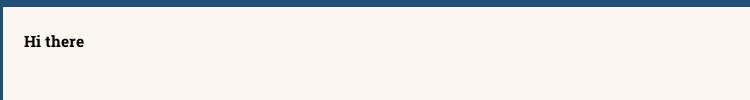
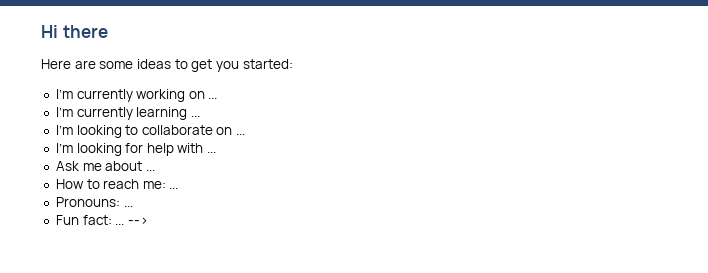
+ Here are some ideas to get you started:
+ I’m currently working on ...
+ I’m currently learning ...
+ I’m looking to collaborate on ...
+ I’m looking for help with ...
+ Ask me about ...
+ How to reach me: ...
+ Pronouns: ...
+ Fun fact: ... -->

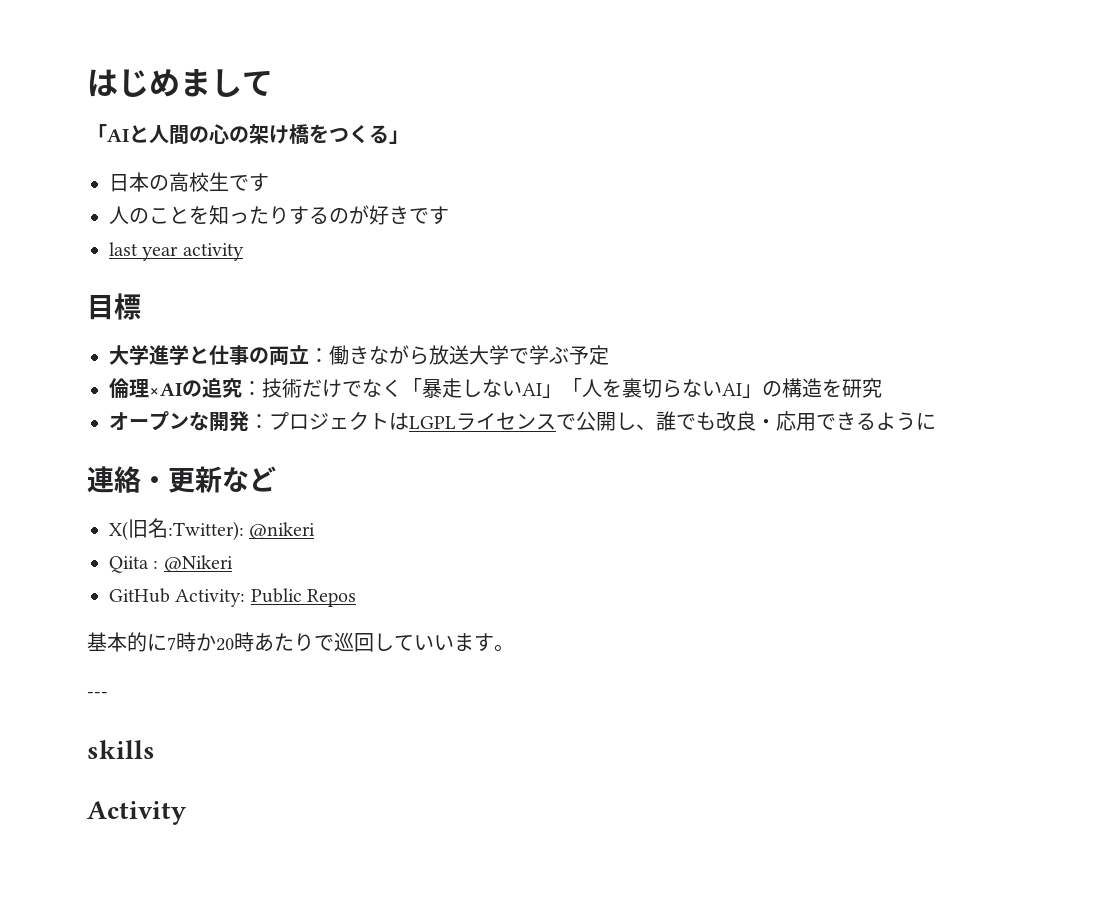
- Hi there
- Here are some ideas to get you started:
- I’m currently working on ...
- I’m currently learning ...
- I’m looking to collaborate on ...
- I’m looking for help with ...
- Ask me about ...
- How to reach me: ...
- Pronouns: ...
- Fun fact: ... -->
+ はじめまして
+ 「AIと人間の心の架け橋をつくる」
+ 日本の高校生です
+ 人のことを知ったりするのが好きです
+ last year activity
+ 目標
+ 大学進学と仕事の両立：働きながら放送大学で学ぶ予定
+ 倫理×AIの追究：技術だけでなく「暴走しないAI」「人を裏切らないAI」の構造を研究
+ オープンな開発：プロジェクトはLGPLライセンスで公開し、誰でも改良・応用できるように
+ 連絡・更新など
+ X(旧名:Twitter): @nikeri
+ Qiita : @Nikeri
+ GitHub Activity: Public Repos
+ 基本的に7時か20時あたりで巡回していいます。
+ ---
+ skills
+ Activity

